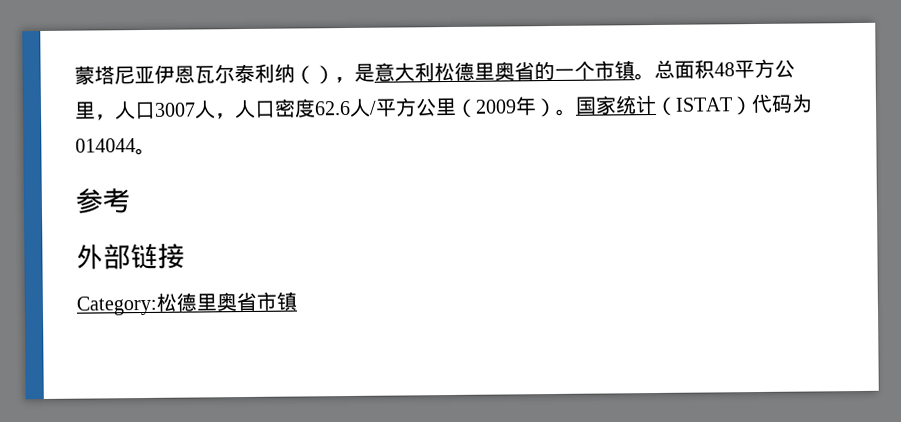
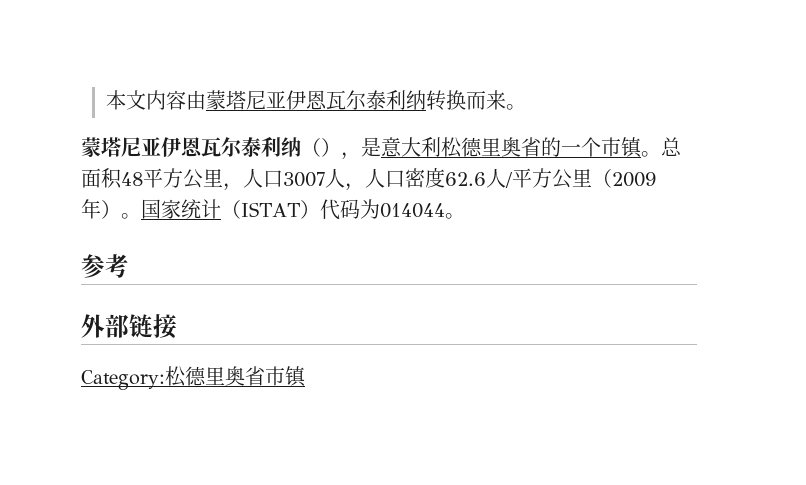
+ 本文内容由蒙塔尼亚伊恩瓦尔泰利纳转换而来。

